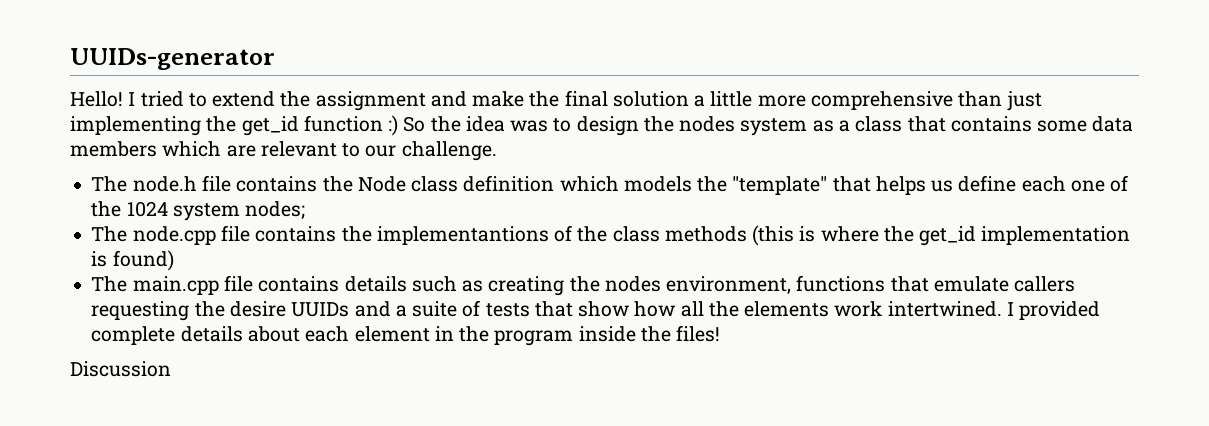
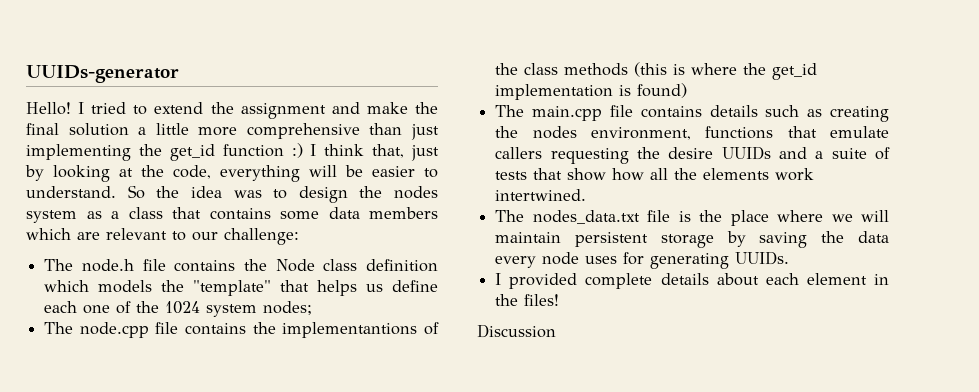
- I tried to extend the assignment and make the final solution a little more comprehensive than just implementing the get_id function :) So the idea was to design the nodes system as a class that contains some data members which are relevant to our challenge.
+ I tried to extend the assignment and make the final solution a little more comprehensive than just implementing the get_id function :) I think that, just by looking at the code, everything will be easier to understand. So the idea was to design the nodes system as a class that contains some data members which are relevant to our challenge:
- The main.cpp file contains details such as creating the nodes environment, functions that emulate callers requesting the desire UUIDs and a suite of tests that show how all the elements work intertwined. I provided complete details about each element in the program inside the files!
+ The main.cpp file contains details such as creating the nodes environment, functions that emulate callers requesting the desire UUIDs and a suite of tests that show how all the elements work intertwined.
+ The nodes_data.txt file is the place where we will maintain persistent storage by saving the data every node uses for generating UUIDs.
+ I provided complete details about each element in the files!

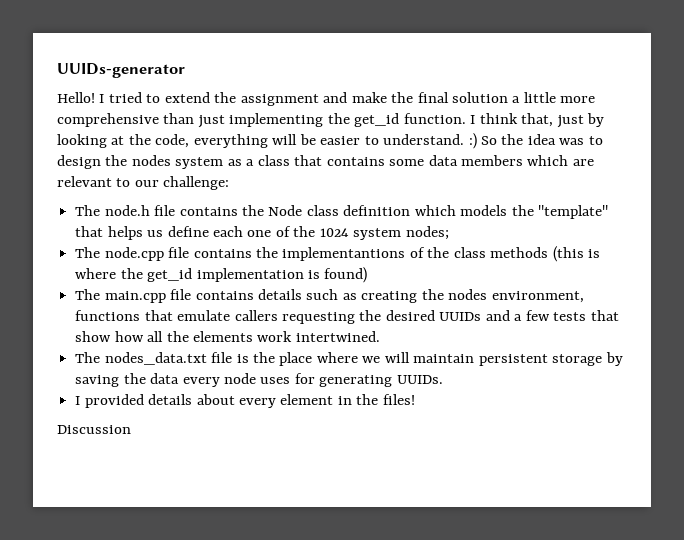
- I tried to extend the assignment and make the final solution a little more comprehensive than just implementing the get_id function :) I think that, just by looking at the code, everything will be easier to understand. So the idea was to design the nodes system as a class that contains some data members which are relevant to our challenge:
+ I tried to extend the assignment and make the final solution a little more comprehensive than just implementing the get_id function. I think that, just by looking at the code, everything will be easier to understand. :) So the idea was to design the nodes system as a class that contains some data members which are relevant to our challenge:
- The main.cpp file contains details such as creating the nodes environment, functions that emulate callers requesting the desire UUIDs and a suite of tests that show how all the elements work intertwined.
+ The main.cpp file contains details such as creating the nodes environment, functions that emulate callers requesting the desired UUIDs and a few tests that show how all the elements work intertwined.
- I provided complete details about each element in the files!
+ I provided details about every element in the files!

